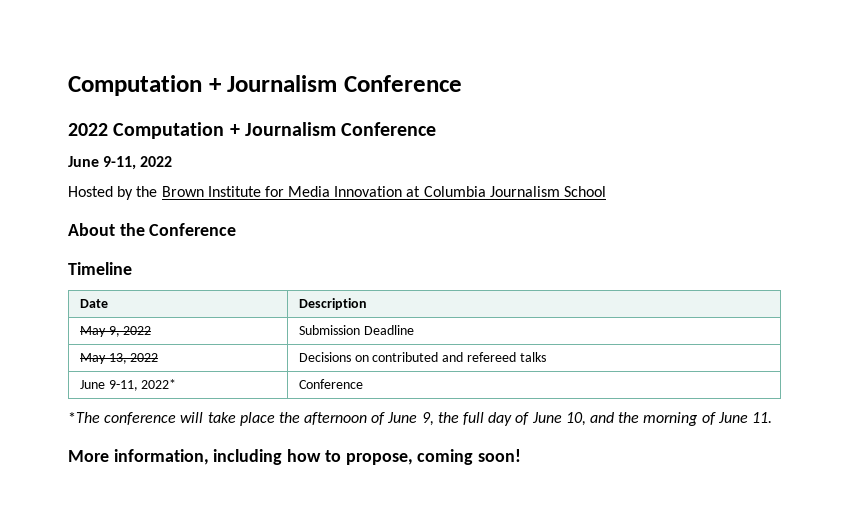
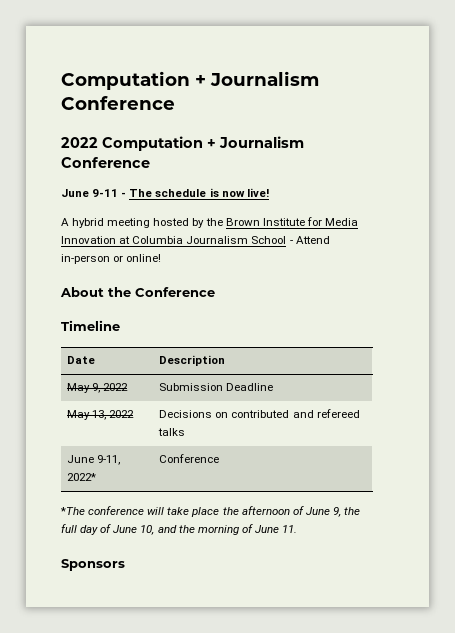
- June 9-11, 2022
- Hosted by the Brown Institute for Media Innovation at Columbia Journalism School
+ June 9-11 - The schedule is now live!
+ A hybrid meeting hosted by the Brown Institute for Media Innovation at Columbia Journalism School - Attend in-person or online!
- More information, including how to propose, coming soon!
+ Sponsors

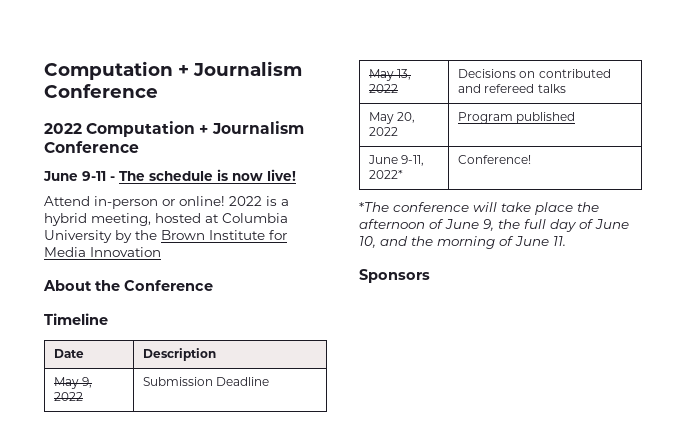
- A hybrid meeting hosted by the Brown Institute for Media Innovation at Columbia Journalism School - Attend in-person or online!
+ Attend in-person or online! 2022 is a hybrid meeting, hosted at Columbia University by the Brown Institute for Media Innovation
+ May 20, 2022 | Program published
- June 9-11, 2022* | Conference
+ June 9-11, 2022* | Conference!

